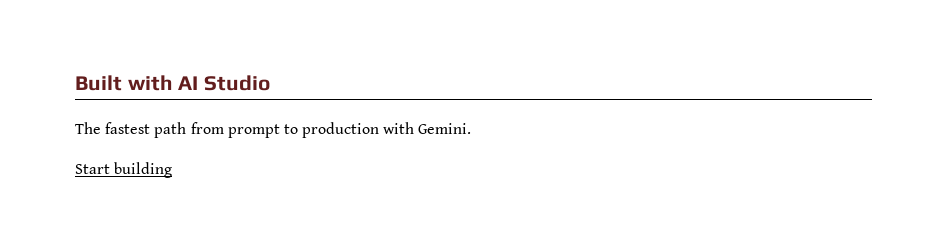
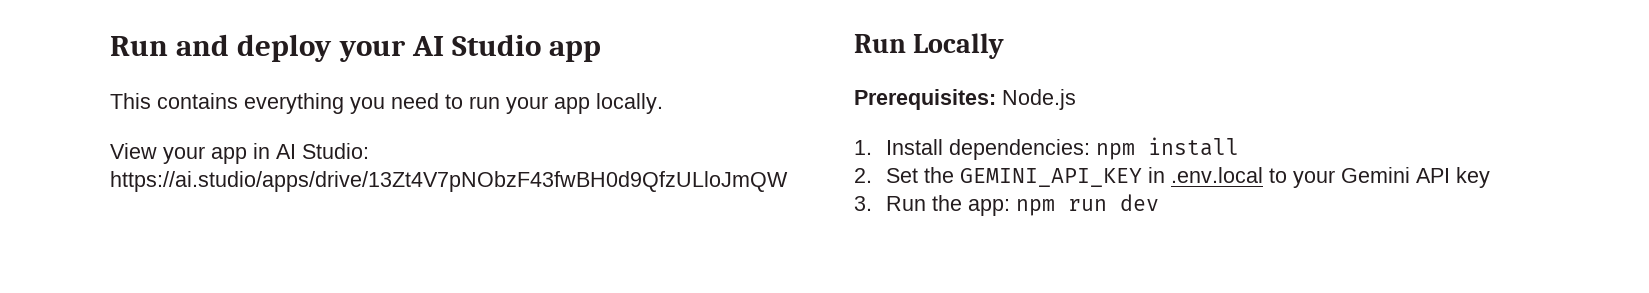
- Built with AI Studio
- The fastest path from prompt to production with Gemini.
- Start building
+ Run and deploy your AI Studio app
+ This contains everything you need to run your app locally.
+ View your app in AI Studio: https://ai.studio/apps/drive/13Zt4V7pNObzF43fwBH0d9QfzULloJmQW
+ Run Locally
+ Prerequisites: Node.js
+ 1. Install dependencies: npm install
+ 2. Set the GEMINI_API_KEY in .env.local to your Gemini API key
+ 3. Run the app: npm run dev

